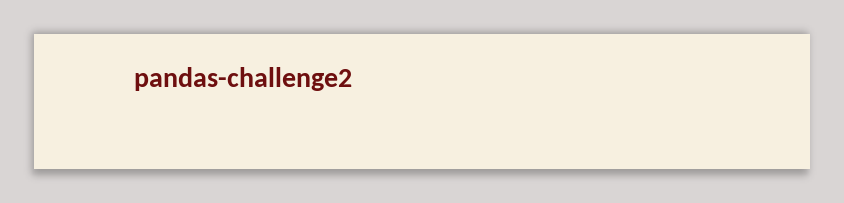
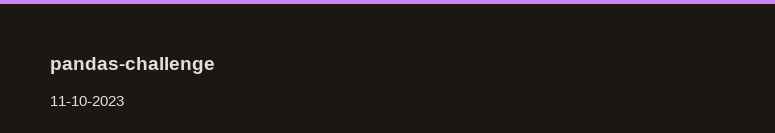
- pandas-challenge2
+ pandas-challenge
+ 11-10-2023

